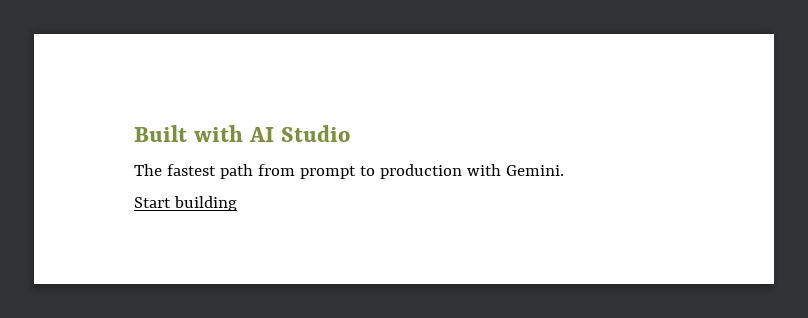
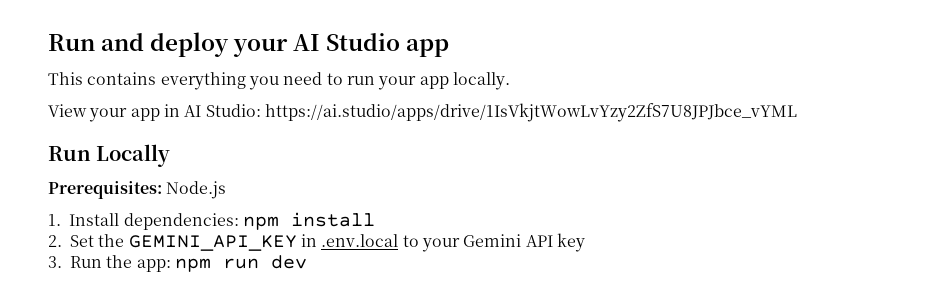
- Built with AI Studio
- The fastest path from prompt to production with Gemini.
- Start building
+ Run and deploy your AI Studio app
+ This contains everything you need to run your app locally.
+ View your app in AI Studio: https://ai.studio/apps/drive/1IsVkjtWowLvYzy2ZfS7U8JPJbce_vYML
+ Run Locally
+ Prerequisites: Node.js
+ 1. Install dependencies: npm install
+ 2. Set the GEMINI_API_KEY in .env.local to your Gemini API key
+ 3. Run the app: npm run dev

